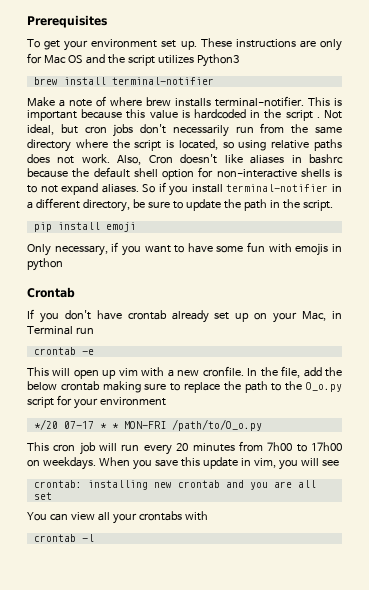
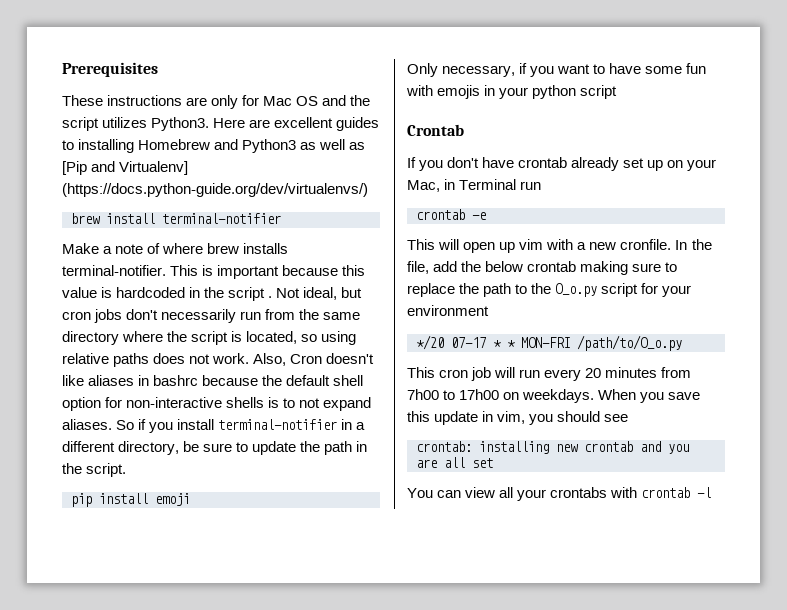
- To get your environment set up. These instructions are only for Mac OS and the script utilizes Python3
+ These instructions are only for Mac OS and the script utilizes Python3. Here are excellent guides to installing Homebrew and Python3 as well as [Pip and Virtualenv] (https://docs.python-guide.org/dev/virtualenvs/)
- Only necessary, if you want to have some fun with emojis in python
+ Only necessary, if you want to have some fun with emojis in your python script
- When you save this update in vim, you will see
+ When you save this update in vim, you should see
- You can view all your crontabs with
- crontab -l
+ You can view all your crontabs with crontab -l

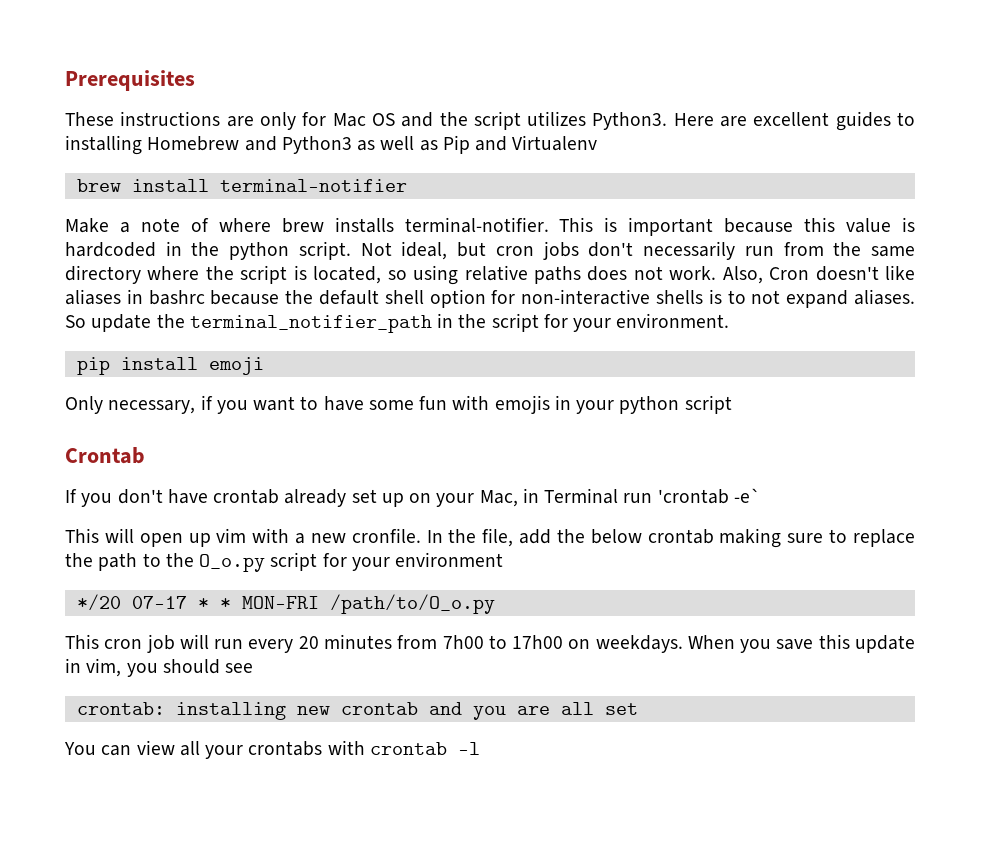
- Here are excellent guides to installing Homebrew and Python3 as well as [Pip and Virtualenv] (https://docs.python-guide.org/dev/virtualenvs/)
+ Here are excellent guides to installing Homebrew and Python3 as well as Pip and Virtualenv
- This is important because this value is hardcoded in the script .
+ This is important because this value is hardcoded in the python script.
- So if you install terminal-notifier in a different directory, be sure to update the path in the script.
+ So update the terminal_notifier_path in the script for your environment.
- If you don't have crontab already set up on your Mac, in Terminal run
- crontab -e
+ If you don't have crontab already set up on your Mac, in Terminal run 'crontab -e`

